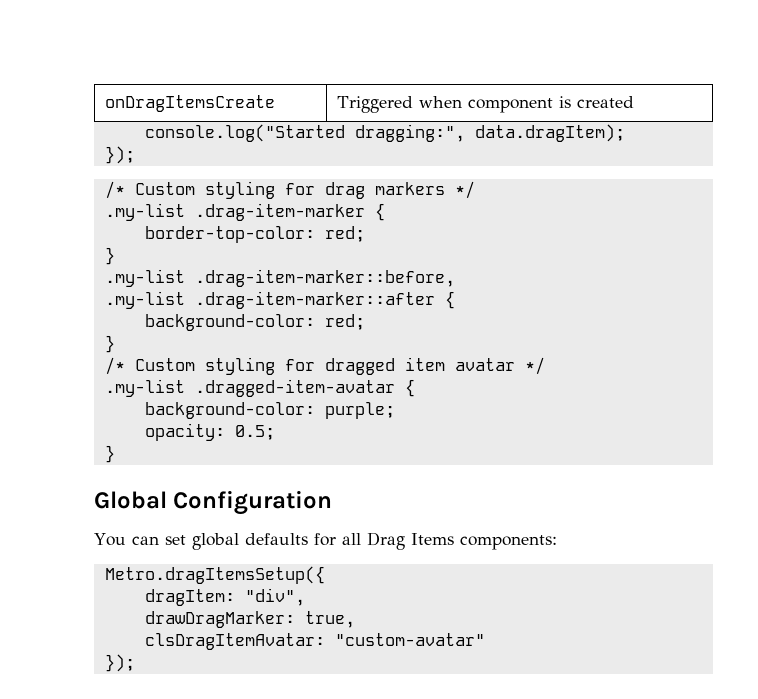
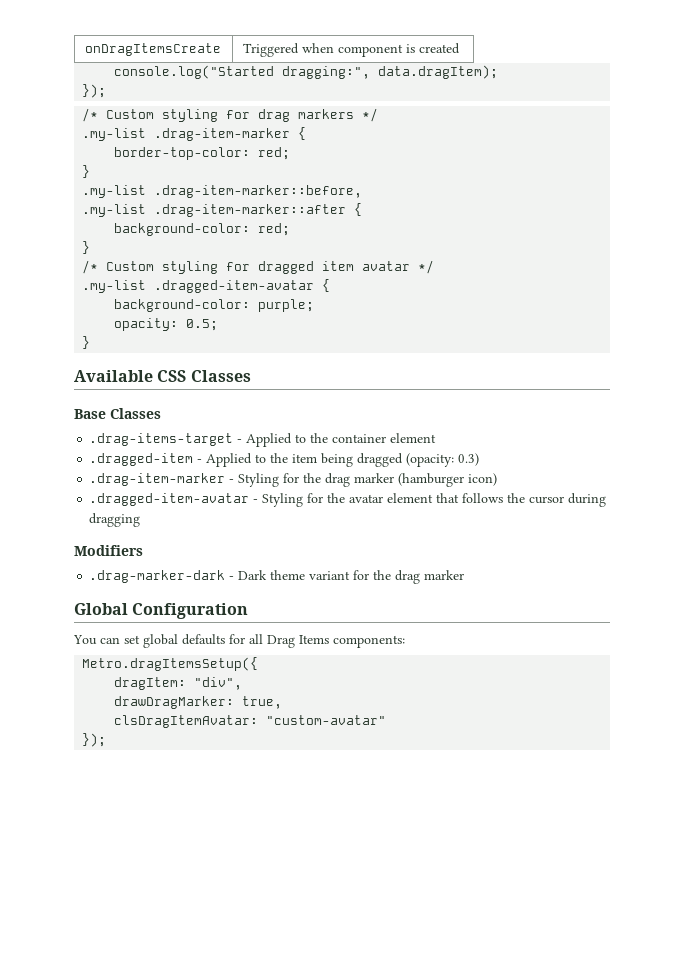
+ Available CSS Classes
+ Base Classes
+ .drag-items-target - Applied to the container element
+ .dragged-item - Applied to the item being dragged (opacity: 0.3)
+ .drag-item-marker - Styling for the drag marker (hamburger icon)
+ .dragged-item-avatar - Styling for the avatar element that follows the cursor during dragging
+ Modifiers
+ .drag-marker-dark - Dark theme variant for the drag marker

